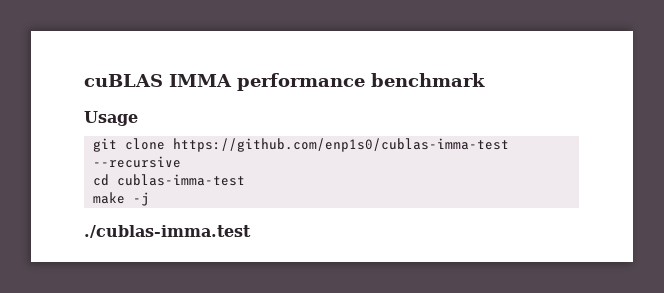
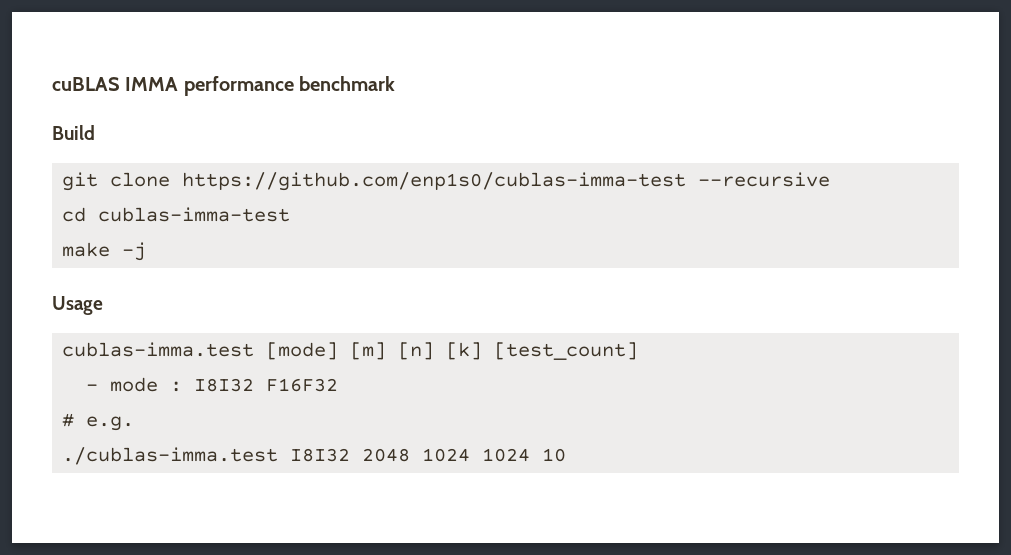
- Usage
+ Build
- ./cublas-imma.test
+ Usage
+ cublas-imma.test [mode] [m] [n] [k] [test_count]
+ - mode : I8I32 F16F32
+ # e.g.
+ ./cublas-imma.test I8I32 2048 1024 1024 10

